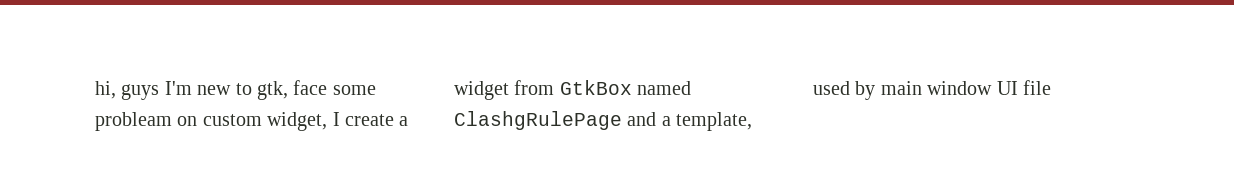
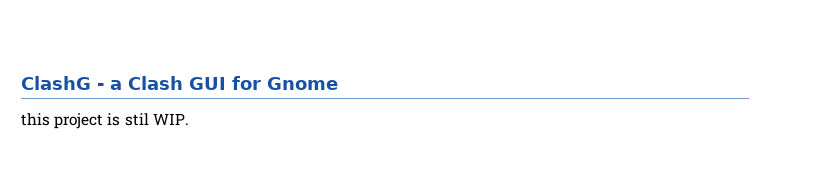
- hi, guys I'm new to gtk, face some probleam on custom widget, I create a widget from GtkBox named ClashgRulePage and a template, used by main window UI file
+ ClashG - a Clash GUI for Gnome
+ this project is stil WIP.

